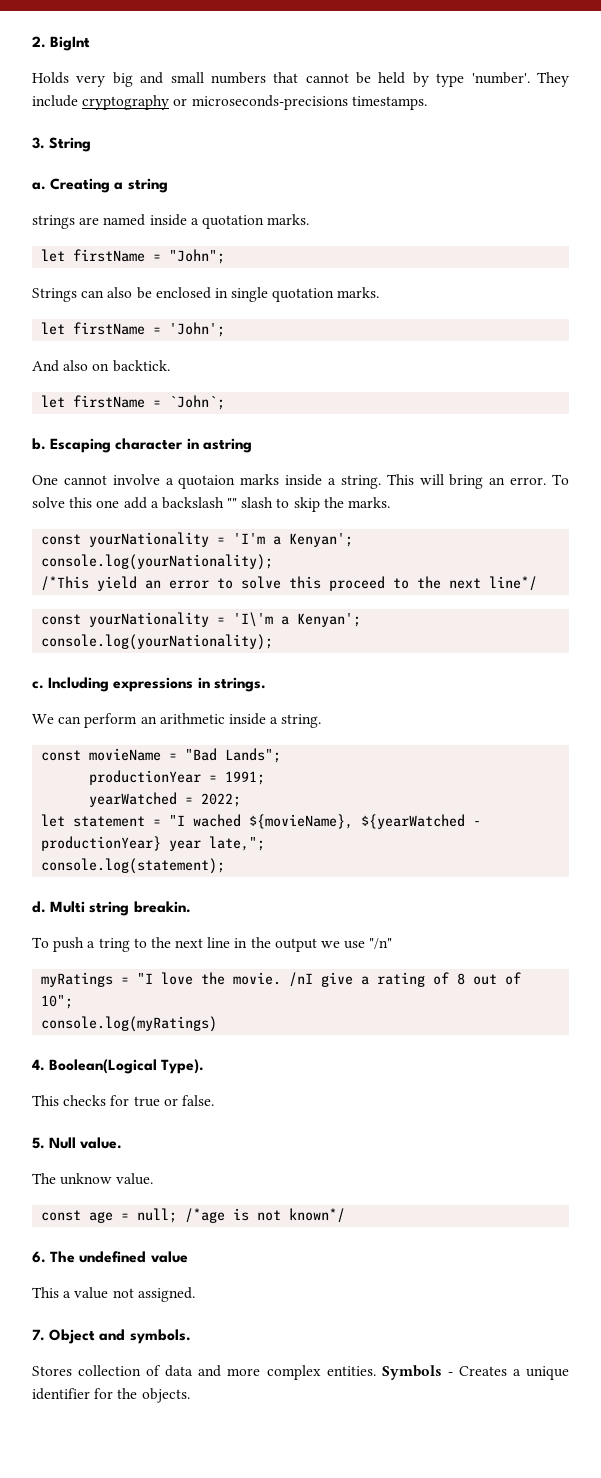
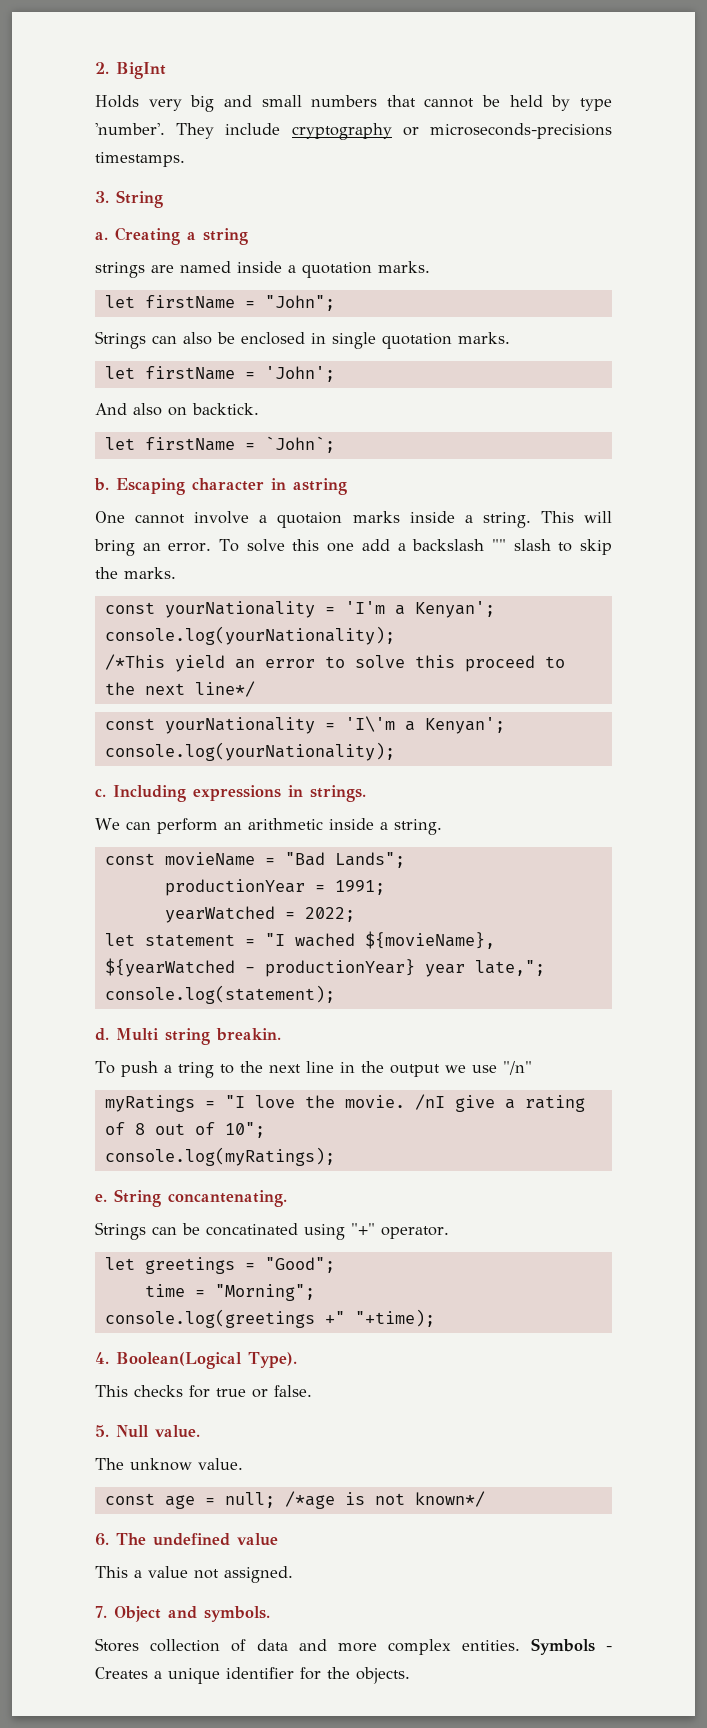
- console.log(myRatings)
+ console.log(myRatings);
+ e. String concantenating.
+ Strings can be concatinated using "+" operator.
+ let greetings = "Good";
+ time = "Morning";
+ console.log(greetings +" "+time);

